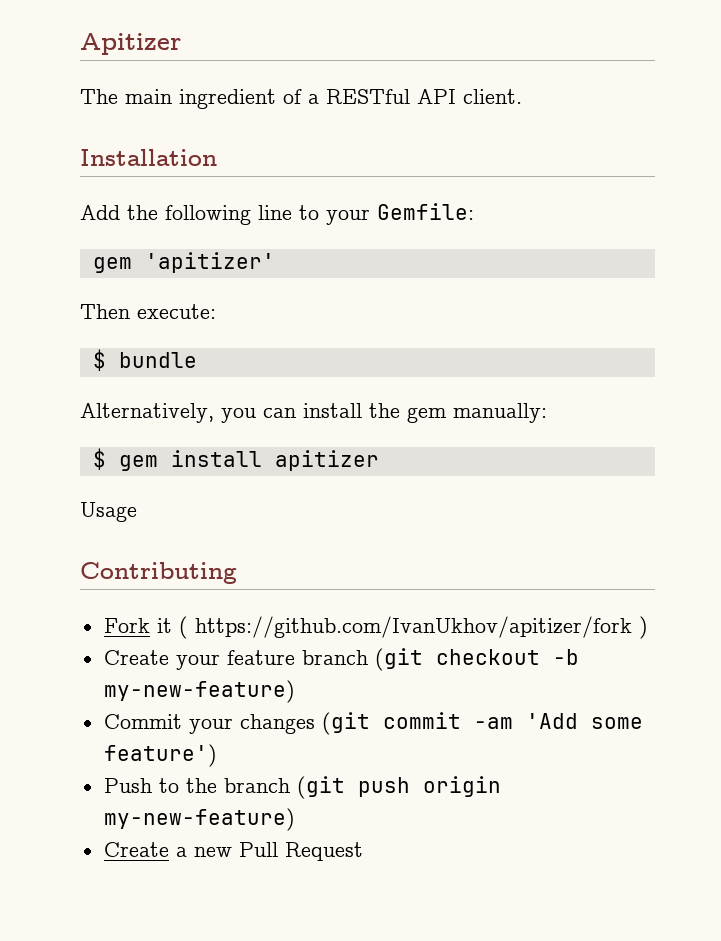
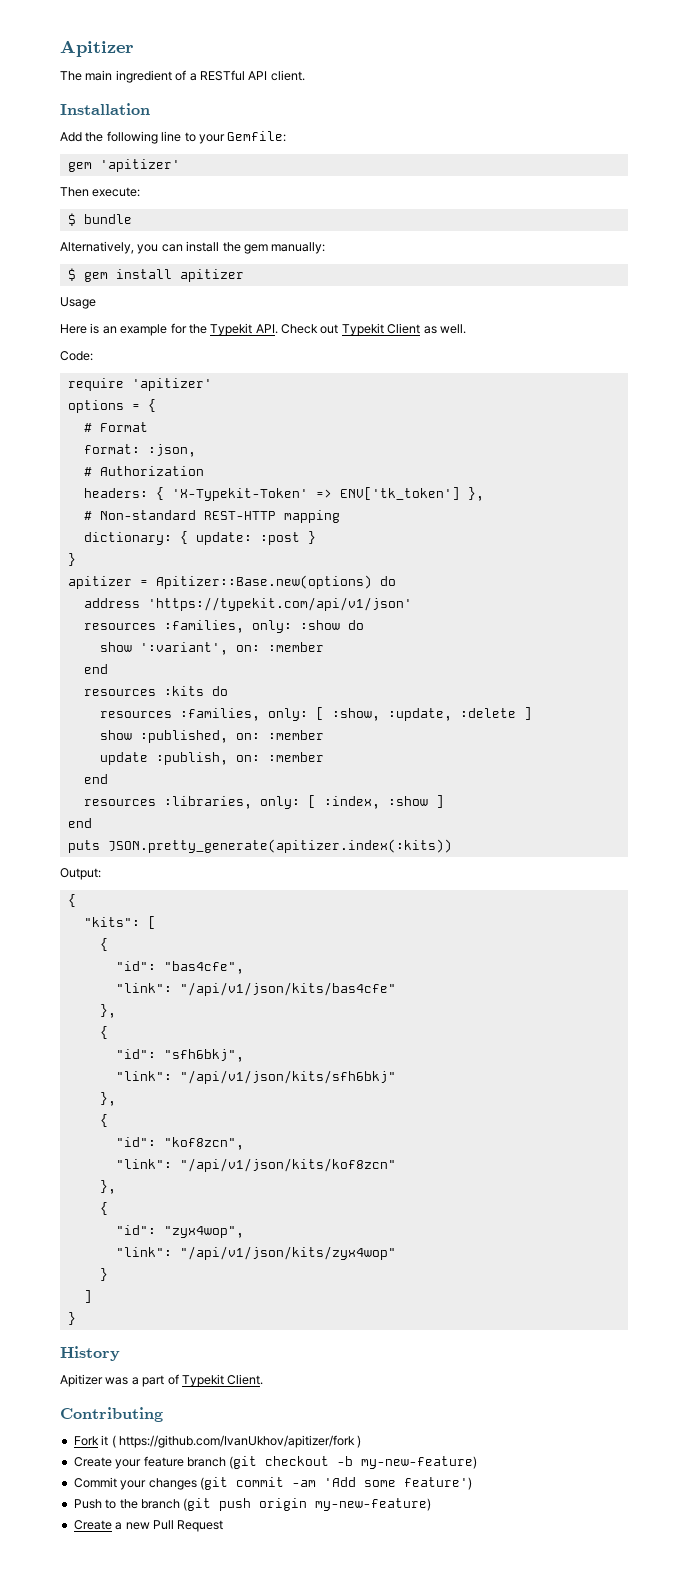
+ Here is an example for the Typekit API. Check out Typekit Client as well.
+ Code:
+ require 'apitizer'
+ options = {
+ # Format
+ format: :json,
+ # Authorization
+ headers: { 'X-Typekit-Token' => ENV['tk_token'] },
+ # Non-standard REST-HTTP mapping
+ dictionary: { update: :post }
+ }
+ apitizer = Apitizer::Base.new(options) do
+ address 'https://typekit.com/api/v1/json'
+ resources :families, only: :show do
+ show ':variant', on: :member
+ end
+ resources :kits do
+ resources :families, only: [ :show, :update, :delete ]
+ show :published, on: :member
+ update :publish, on: :member
+ end
+ resources :libraries, only: [ :index, :show ]
+ end
+ puts JSON.pretty_generate(apitizer.index(:kits))
+ Output:
+ {
+ "kits": [
+ {
+ "id": "bas4cfe",
+ "link": "/api/v1/json/kits/bas4cfe"
+ },
+ {
+ "id": "sfh6bkj",
+ "link": "/api/v1/json/kits/sfh6bkj"
+ },
+ {
+ "id": "kof8zcn",
+ "link": "/api/v1/json/kits/kof8zcn"
+ },
+ {
+ "id": "zyx4wop",
+ "link": "/api/v1/json/kits/zyx4wop"
+ }
+ ]
+ }
+ History
+ Apitizer was a part of Typekit Client.

